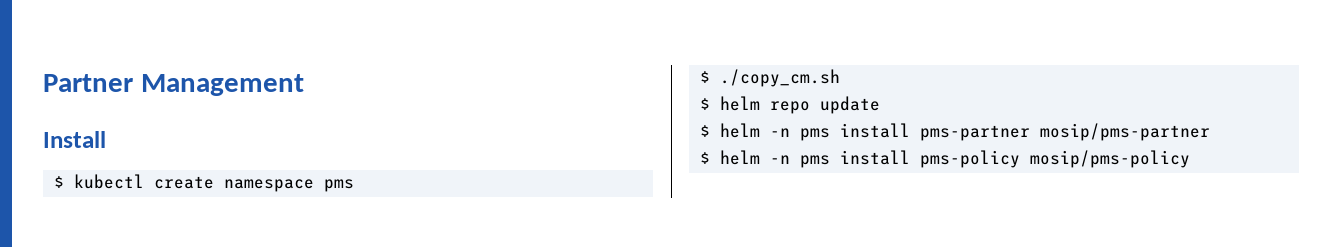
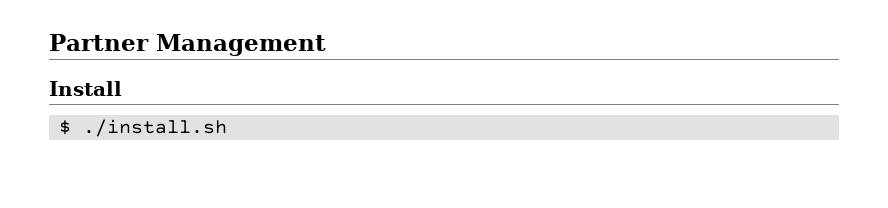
- $ kubectl create namespace pms
- $ ./copy_cm.sh
- $ helm repo update
- $ helm -n pms install pms-partner mosip/pms-partner
- $ helm -n pms install pms-policy mosip/pms-policy
+ $ ./install.sh

